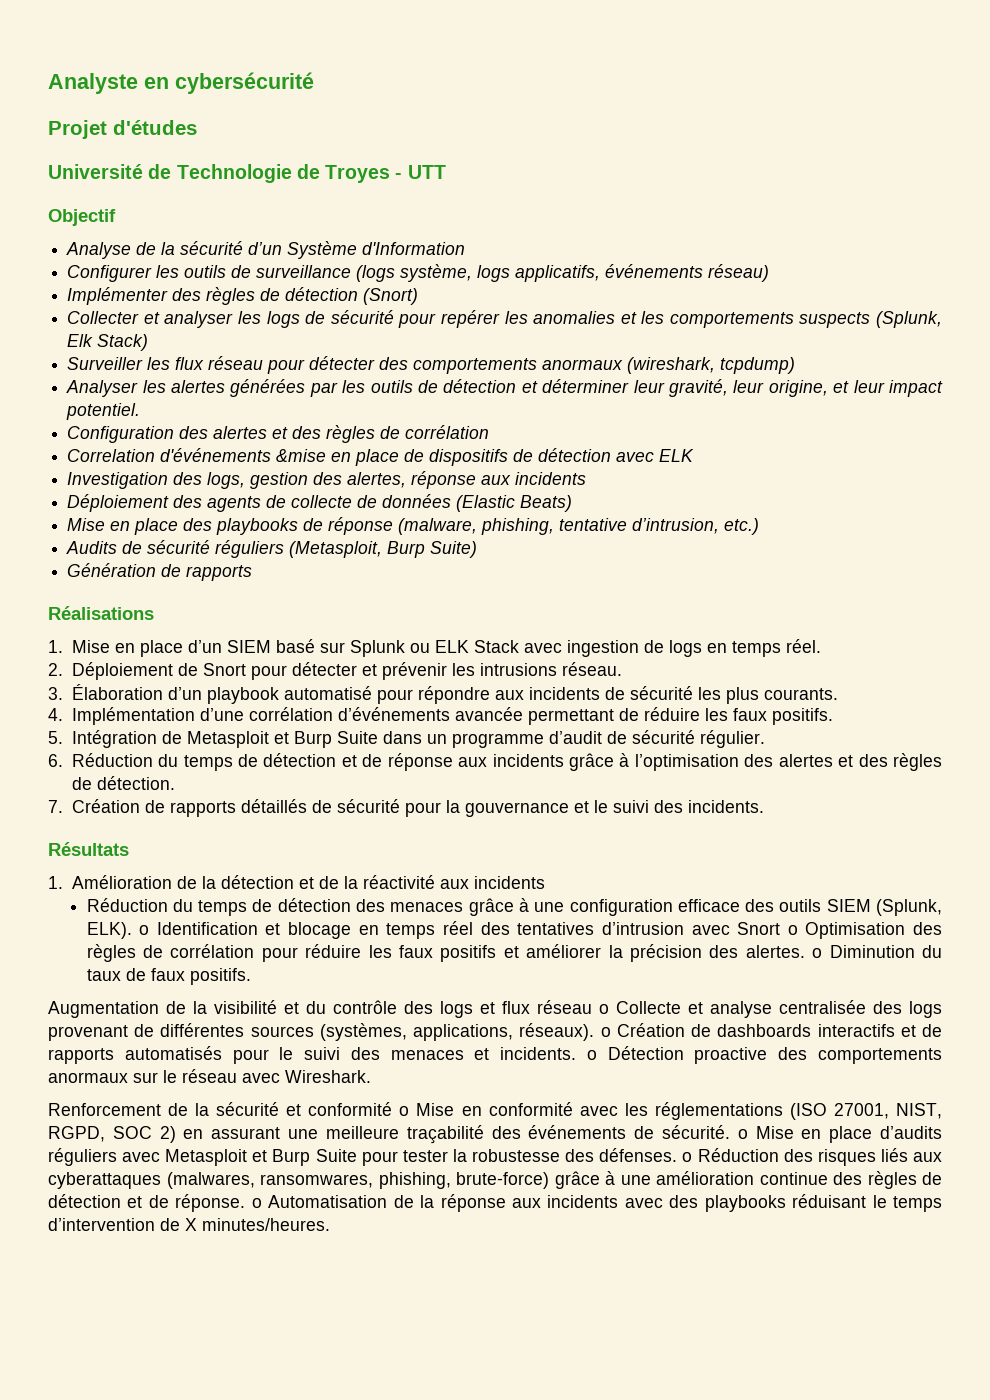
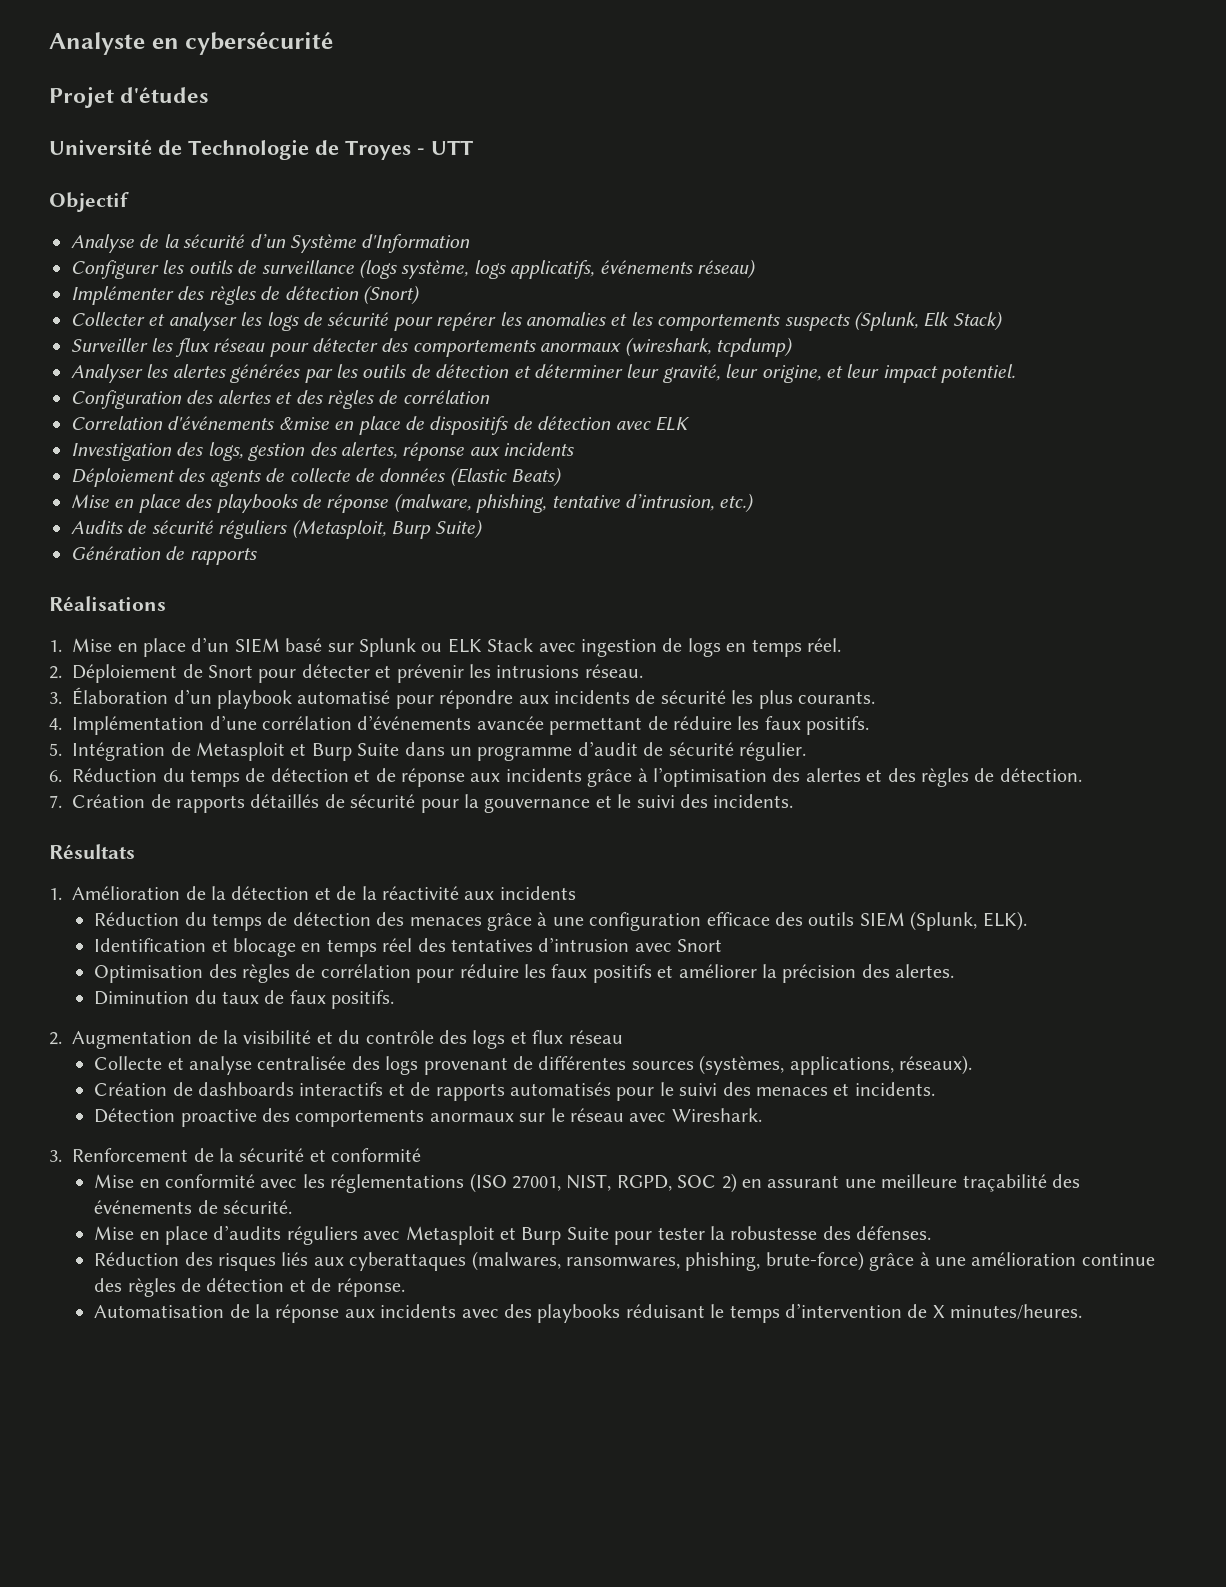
- Réduction du temps de détection des menaces grâce à une configuration efficace des outils SIEM (Splunk, ELK). o Identification et blocage en temps réel des tentatives d’intrusion avec Snort o Optimisation des règles de corrélation pour réduire les faux positifs et améliorer la précision des alertes. o Diminution du taux de faux positifs.
+ Réduction du temps de détection des menaces grâce à une configuration efficace des outils SIEM (Splunk, ELK).
+ Identification et blocage en temps réel des tentatives d’intrusion avec Snort
+ Optimisation des règles de corrélation pour réduire les faux positifs et améliorer la précision des alertes.
+ Diminution du taux de faux positifs.
- Augmentation de la visibilité et du contrôle des logs et flux réseau o Collecte et analyse centralisée des logs provenant de différentes sources (systèmes, applications, réseaux). o Création de dashboards interactifs et de rapports automatisés pour le suivi des menaces et incidents. o Détection proactive des comportements anormaux sur le réseau avec Wireshark.
+ 2. Augmentation de la visibilité et du contrôle des logs et flux réseau
+ Collecte et analyse centralisée des logs provenant de différentes sources (systèmes, applications, réseaux).
+ Création de dashboards interactifs et de rapports automatisés pour le suivi des menaces et incidents.
+ Détection proactive des comportements anormaux sur le réseau avec Wireshark.
- Renforcement de la sécurité et conformité o Mise en conformité avec les réglementations (ISO 27001, NIST, RGPD, SOC 2) en assurant une meilleure traçabilité des événements de sécurité. o Mise en place d’audits réguliers avec Metasploit et Burp Suite pour tester la robustesse des défenses. o Réduction des risques liés aux cyberattaques (malwares, ransomwares, phishing, brute-force) grâce à une amélioration continue des règles de détection et de réponse. o Automatisation de la réponse aux incidents avec des playbooks réduisant le temps d’intervention de X minutes/heures.
+ 3. Renforcement de la sécurité et conformité
+ Mise en conformité avec les réglementations (ISO 27001, NIST, RGPD, SOC 2) en assurant une meilleure traçabilité des événements de sécurité.
+ Mise en place d’audits réguliers avec Metasploit et Burp Suite pour tester la robustesse des défenses.
+ Réduction des risques liés aux cyberattaques (malwares, ransomwares, phishing, brute-force) grâce à une amélioration continue des règles de détection et de réponse.
+ Automatisation de la réponse aux incidents avec des playbooks réduisant le temps d’intervention de X minutes/heures.

